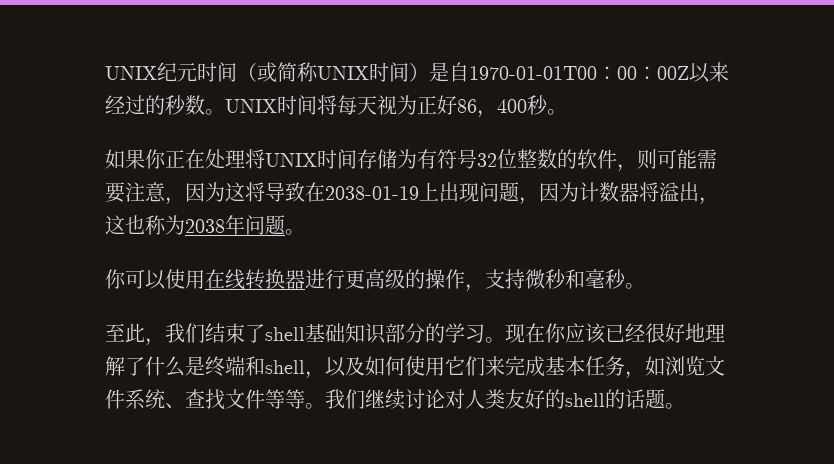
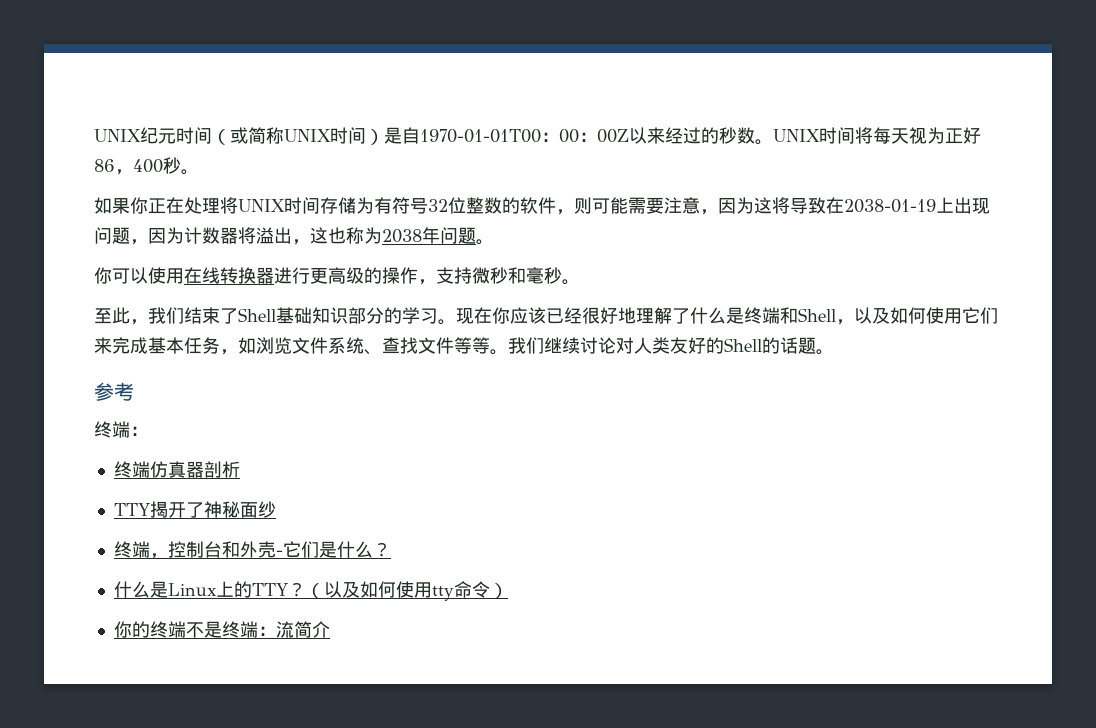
- 至此，我们结束了shell基础知识部分的学习。
+ 至此，我们结束了Shell基础知识部分的学习。
- 现在你应该已经很好地理解了什么是终端和shell，以及如何使用它们来完成基本任务，如浏览文件系统、查找文件等等。
+ 现在你应该已经很好地理解了什么是终端和Shell，以及如何使用它们来完成基本任务，如浏览文件系统、查找文件等等。
- 我们继续讨论对人类友好的shell的话题。
+ 我们继续讨论对人类友好的Shell的话题。
+ 参考
+ 终端：
+ 终端仿真器剖析
+ TTY揭开了神秘面纱
+ 终端，控制台和外壳-它们是什么？
+ 什么是Linux上的TTY？（以及如何使用tty命令）
+ 你的终端不是终端：流简介

